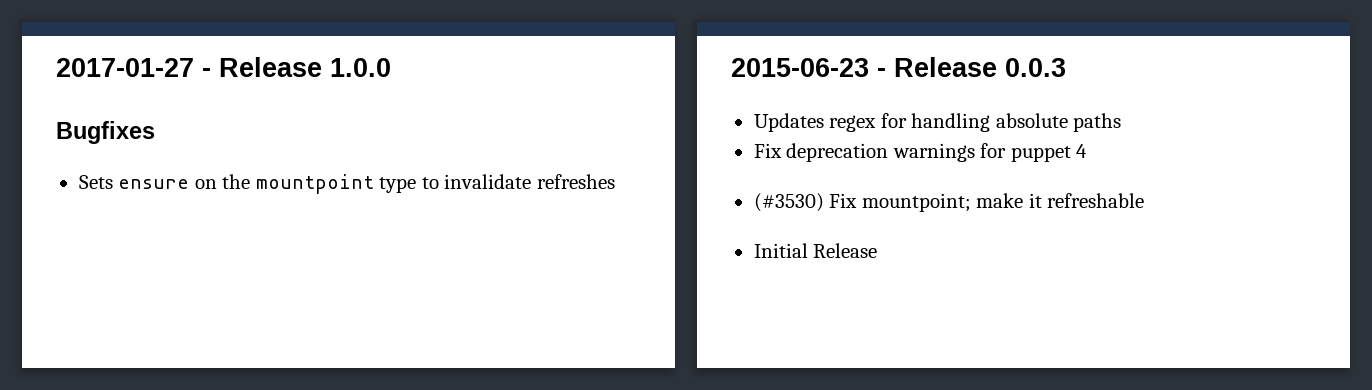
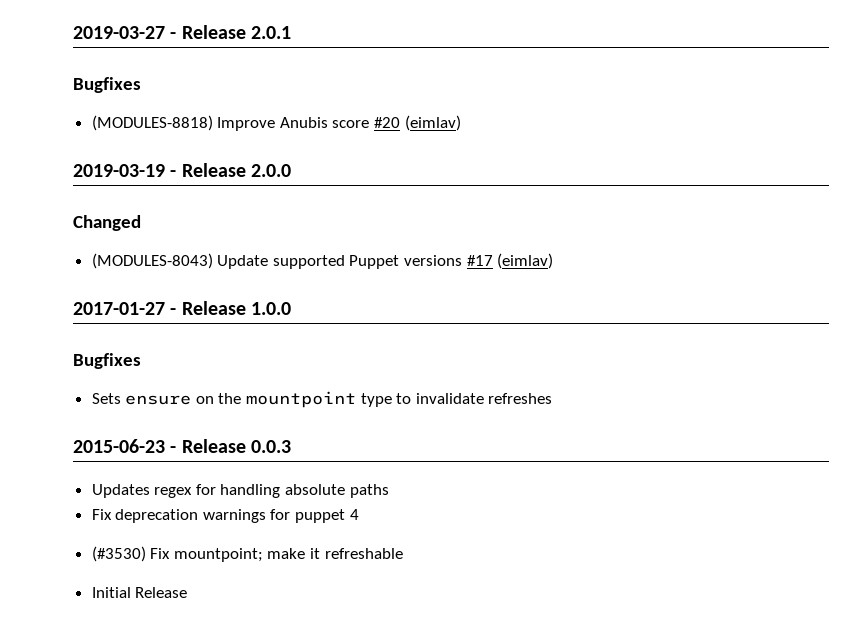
+ 2019-03-27 - Release 2.0.1
+ Bugfixes
+ (MODULES-8818) Improve Anubis score #20 (eimlav)
+ 2019-03-19 - Release 2.0.0
+ Changed
+ (MODULES-8043) Update supported Puppet versions #17 (eimlav)

